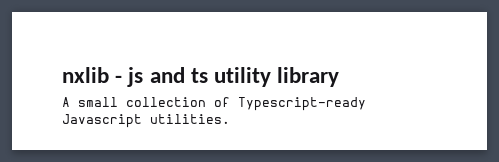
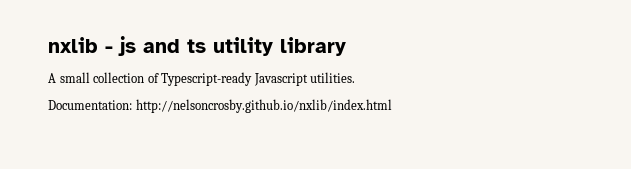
+ Documentation: http://nelsoncrosby.github.io/nxlib/index.html

